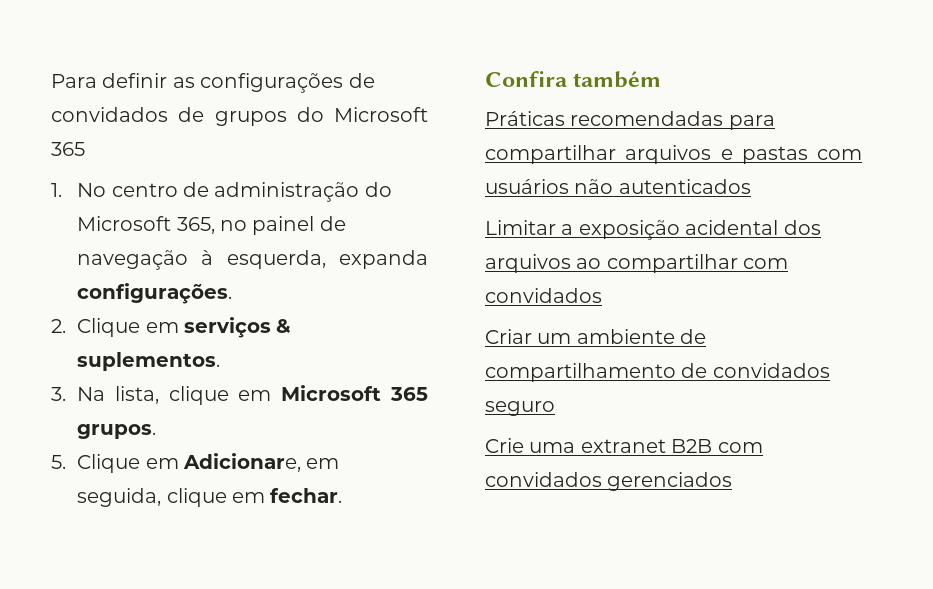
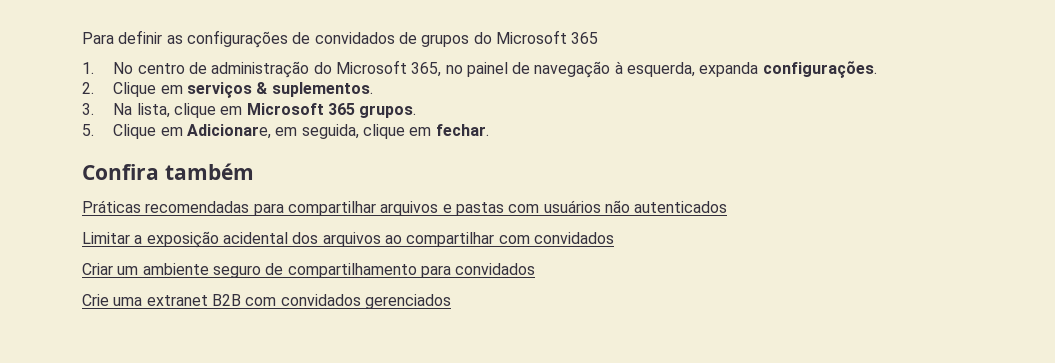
- Criar um ambiente de compartilhamento de convidados seguro
+ Criar um ambiente seguro de compartilhamento para convidados

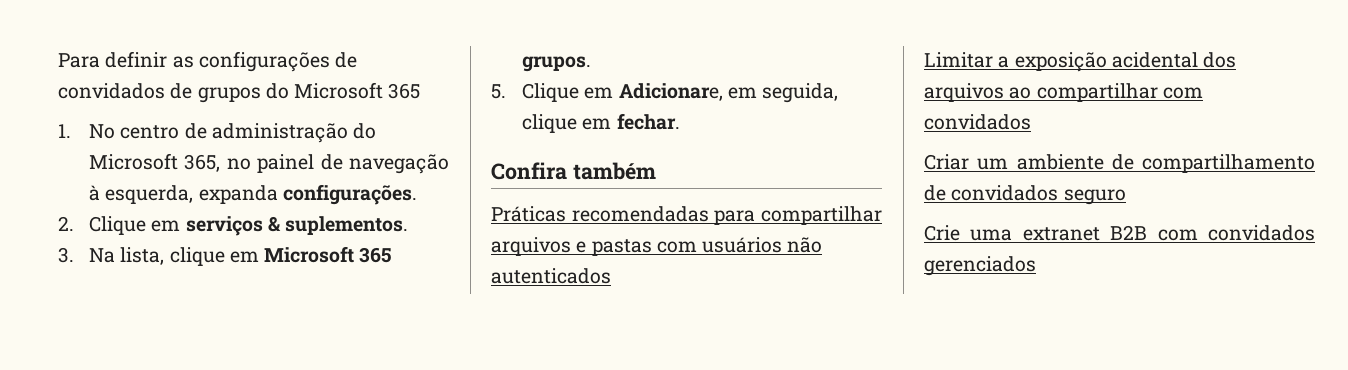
- Criar um ambiente seguro de compartilhamento para convidados
+ Criar um ambiente de compartilhamento de convidados seguro

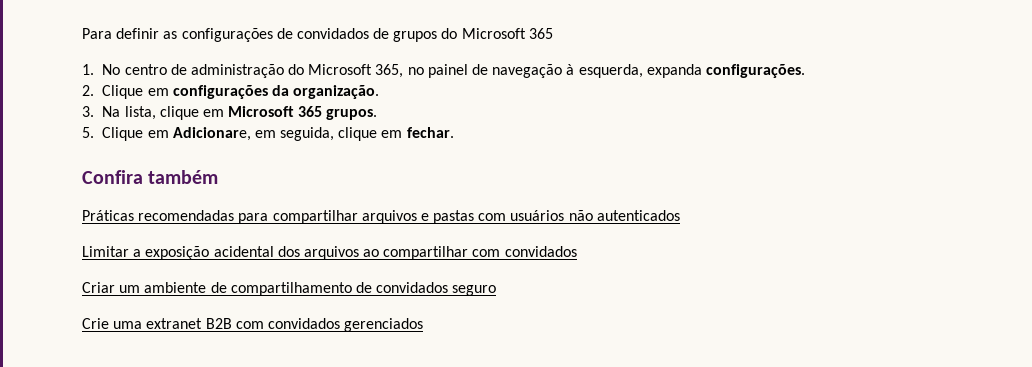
- 2. Clique em serviços & suplementos.
+ 2. Clique em configurações da organização.

